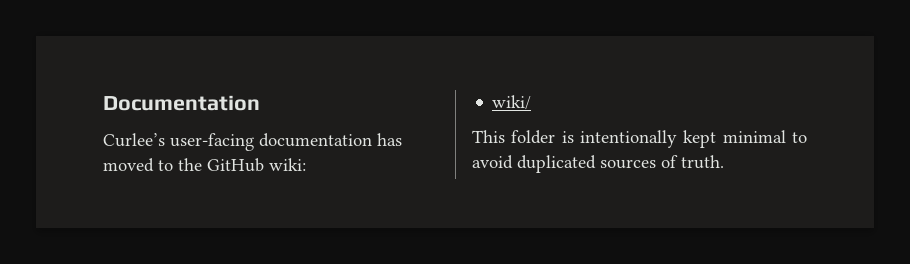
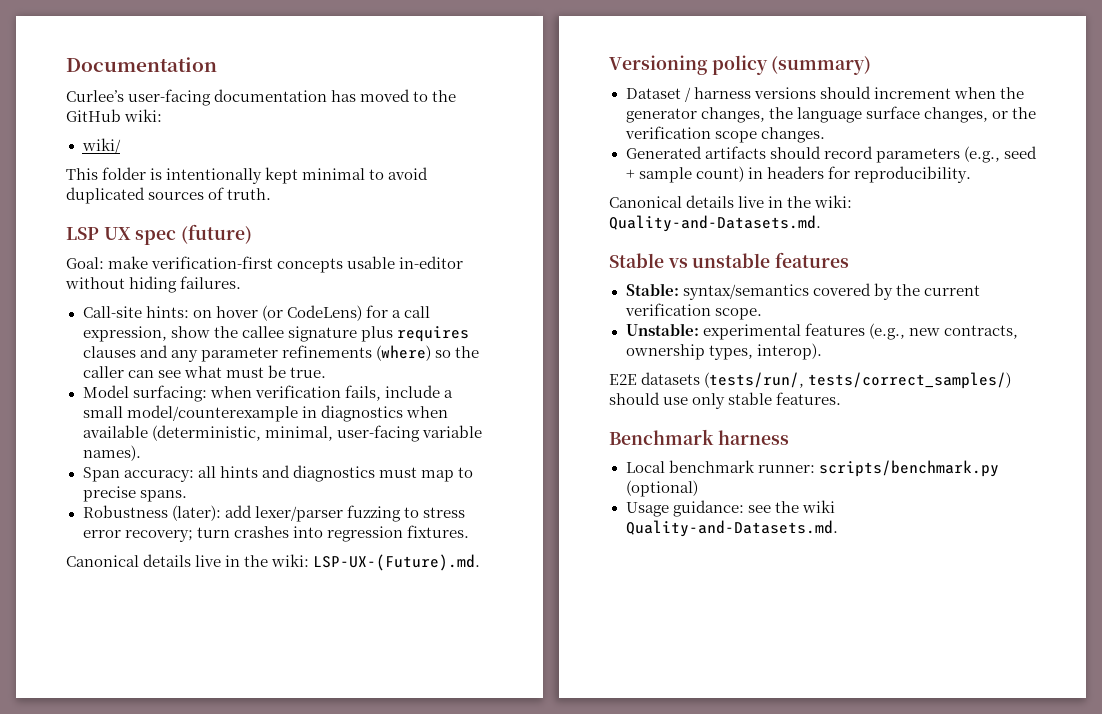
+ LSP UX spec (future)
+ Goal: make verification-first concepts usable in-editor without hiding failures.
+ Call-site hints: on hover (or CodeLens) for a call expression, show the callee signature plus requires clauses and any parameter refinements (where) so the caller can see what must be true.
+ Model surfacing: when verification fails, include a small model/counterexample in diagnostics when available (deterministic, minimal, user-facing variable names).
+ Span accuracy: all hints and diagnostics must map to precise spans.
+ Robustness (later): add lexer/parser fuzzing to stress error recovery; turn crashes into regression fixtures.
+ Canonical details live in the wiki: LSP-UX-(Future).md.
+ Versioning policy (summary)
+ Dataset / harness versions should increment when the generator changes, the language surface changes, or the verification scope changes.
+ Generated artifacts should record parameters (e.g., seed + sample count) in headers for reproducibility.
+ Canonical details live in the wiki: Quality-and-Datasets.md.
+ Stable vs unstable features
+ Stable: syntax/semantics covered by the current verification scope.
+ Unstable: experimental features (e.g., new contracts, ownership types, interop).
+ E2E datasets (tests/run/, tests/correct_samples/) should use only stable features.
+ Benchmark harness
+ Local benchmark runner: scripts/benchmark.py (optional)
+ Usage guidance: see the wiki Quality-and-Datasets.md.

